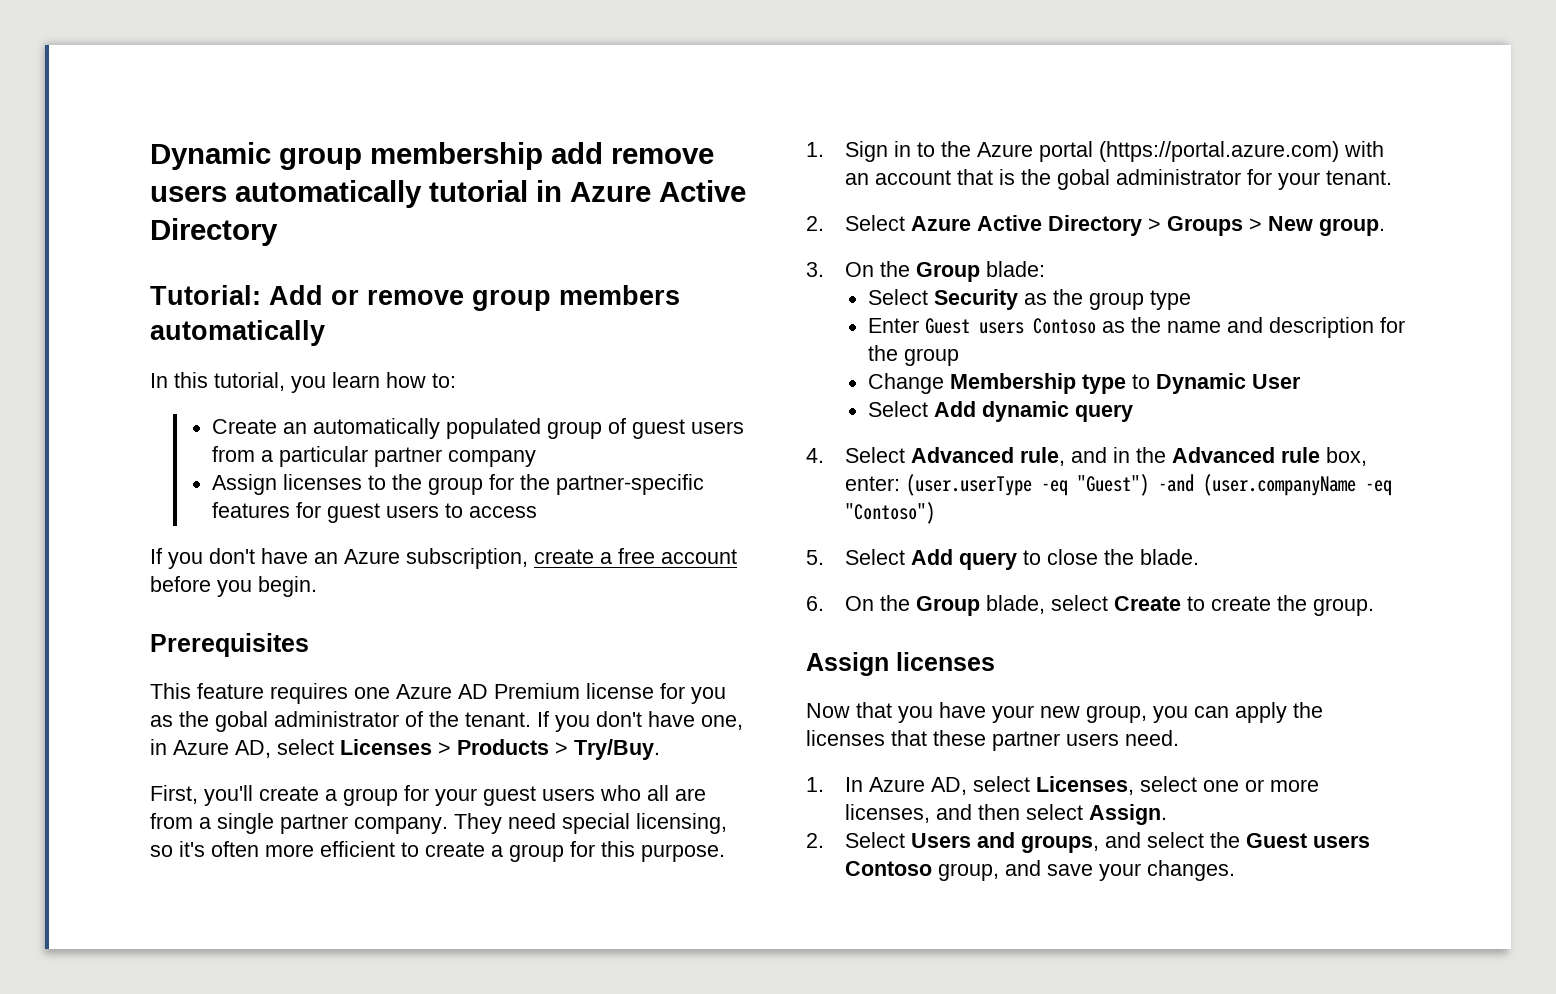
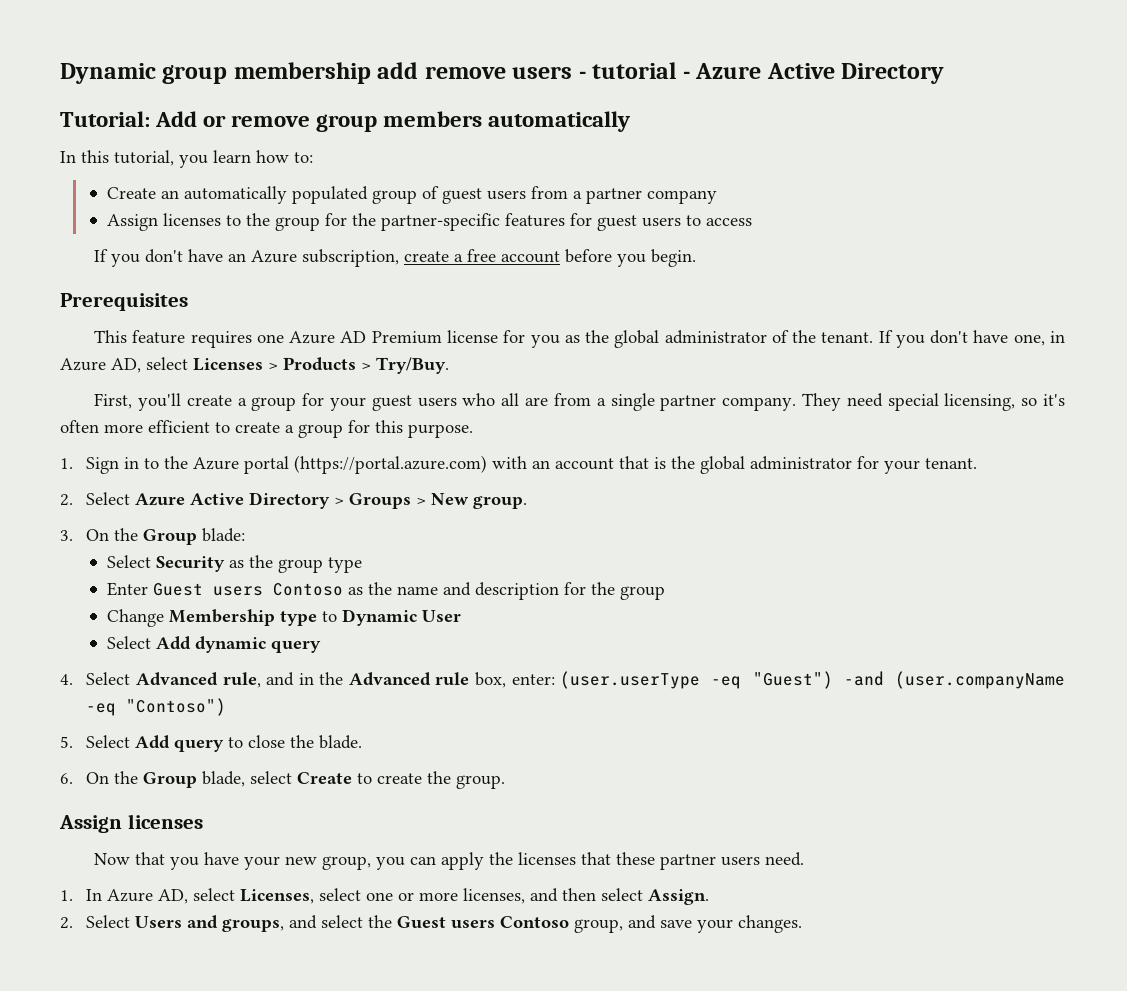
- Dynamic group membership add remove users automatically tutorial in Azure Active Directory
+ Dynamic group membership add remove users - tutorial - Azure Active Directory
- Create an automatically populated group of guest users from a particular partner company
+ Create an automatically populated group of guest users from a partner company
- This feature requires one Azure AD Premium license for you as the gobal administrator of the tenant.
+ This feature requires one Azure AD Premium license for you as the global administrator of the tenant.
- 1. Sign in to the Azure portal (https://portal.azure.com) with an account that is the gobal administrator for your tenant.
+ 1. Sign in to the Azure portal (https://portal.azure.com) with an account that is the global administrator for your tenant.

